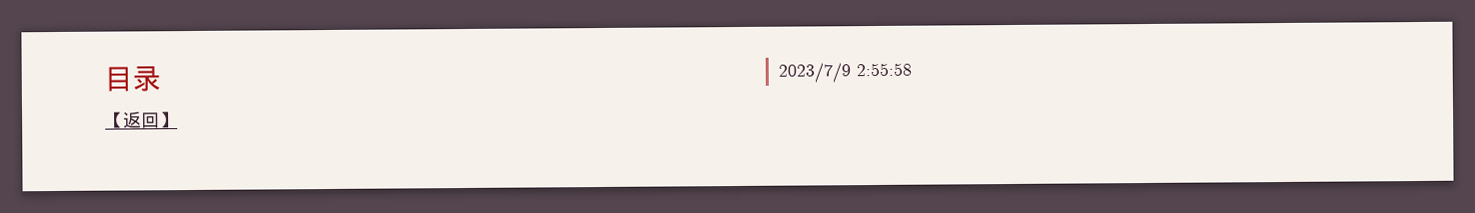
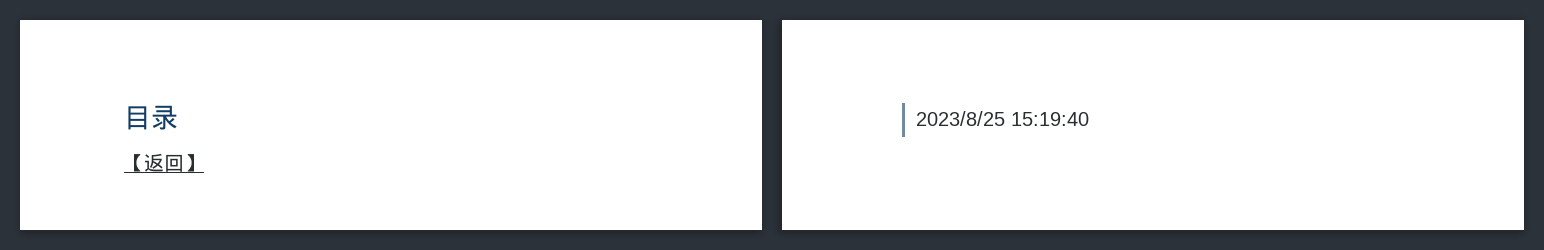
- 2023/7/9 2:55:58
+ 2023/8/25 15:19:40

